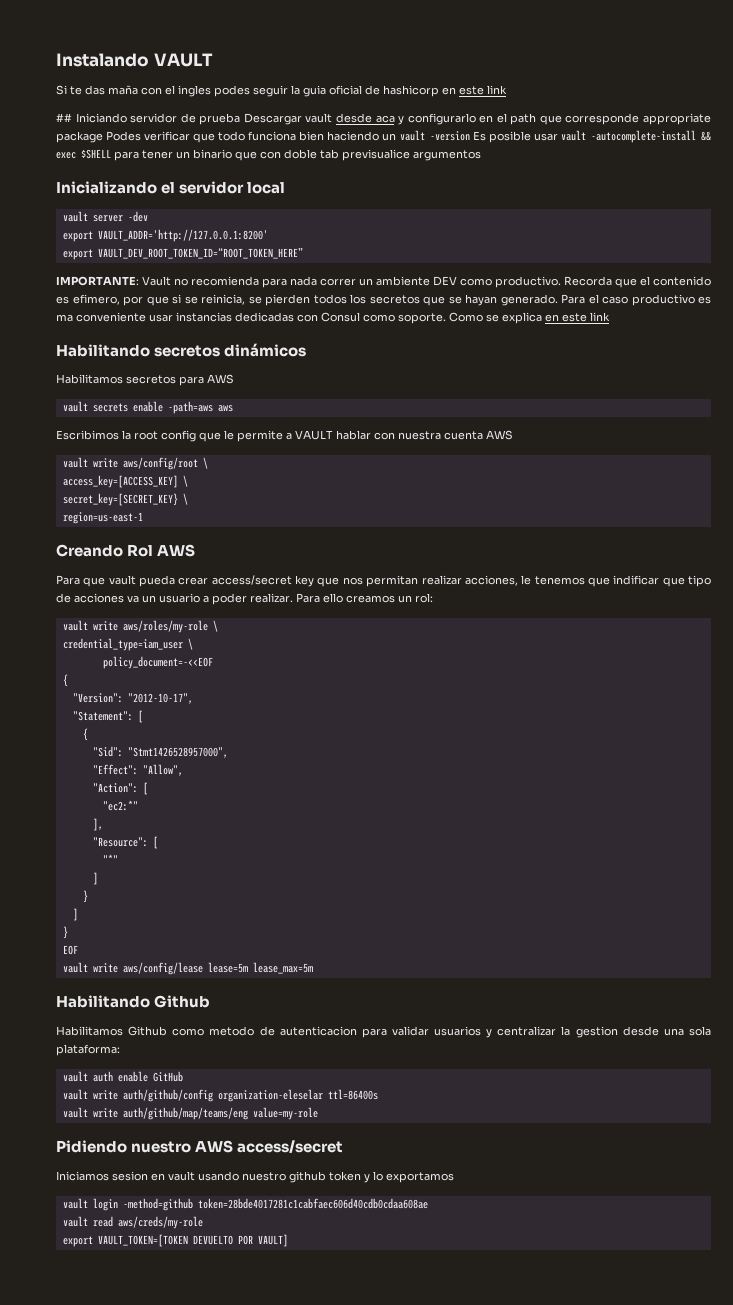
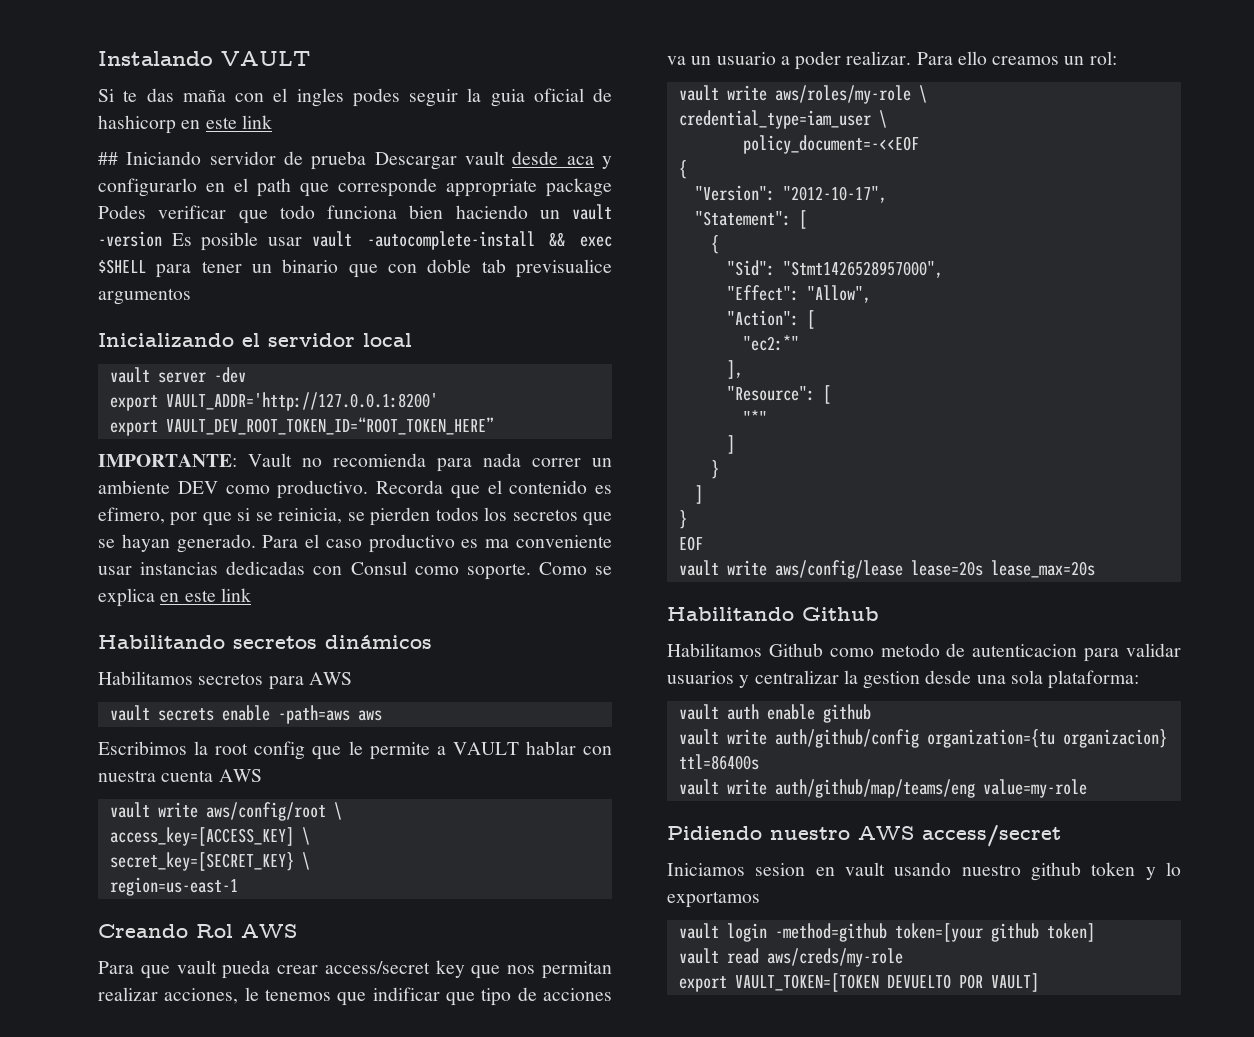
- vault write aws/config/lease lease=5m lease_max=5m
+ vault write aws/config/lease lease=20s lease_max=20s
- vault auth enable GitHub
+ vault auth enable github
- vault write auth/github/config organization-eleselar ttl=86400s
+ vault write auth/github/config organization={tu organizacion} ttl=86400s
- vault login -method=github token=28bde4017281c1cabfaec606d40cdb0cdaa608ae
+ vault login -method=github token=[your github token]

